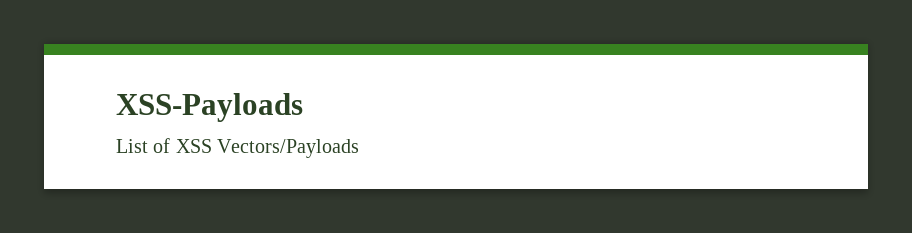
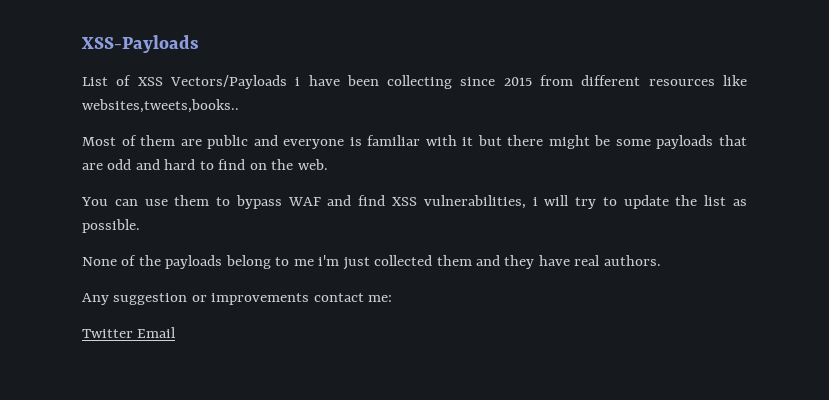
- List of XSS Vectors/Payloads
+ List of XSS Vectors/Payloads i have been collecting since 2015 from different resources like websites,tweets,books..
+ Most of them are public and everyone is familiar with it but there might be some payloads that are odd and hard to find on the web.
+ You can use them to bypass WAF and find XSS vulnerabilities, i will try to update the list as possible.
+ None of the payloads belong to me i'm just collected them and they have real authors.
+ Any suggestion or improvements contact me:
+ Twitter Email

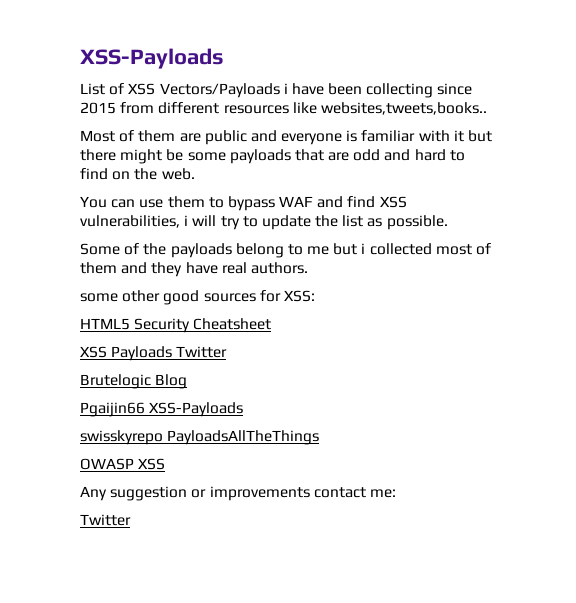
- None of the payloads belong to me i'm just collected them and they have real authors.
+ Some of the payloads belong to me but i collected most of them and they have real authors.
+ some other good sources for XSS:
+ HTML5 Security Cheatsheet
+ XSS Payloads Twitter
+ Brutelogic Blog
+ Pgaijin66 XSS-Payloads
+ swisskyrepo PayloadsAllTheThings
+ OWASP XSS
  Any suggestion or improvements contact me:
- Twitter Email
+ Twitter

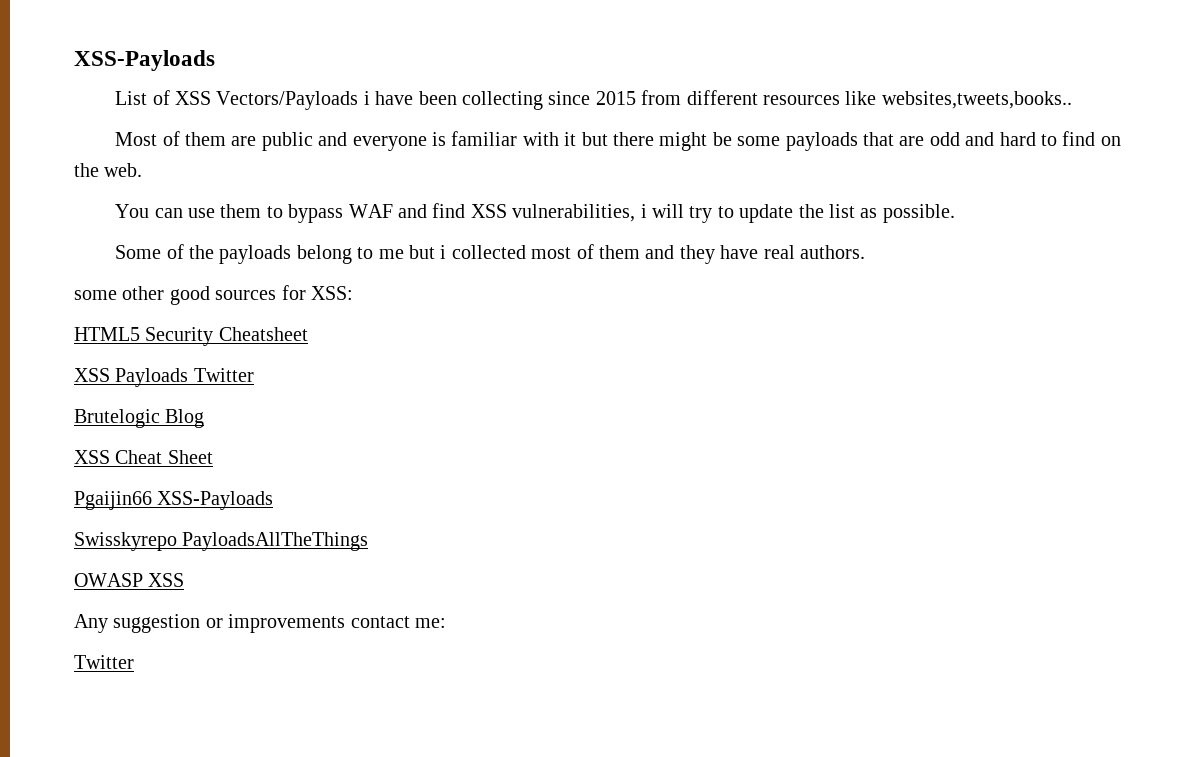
+ XSS Cheat Sheet
- swisskyrepo PayloadsAllTheThings
+ Swisskyrepo PayloadsAllTheThings

